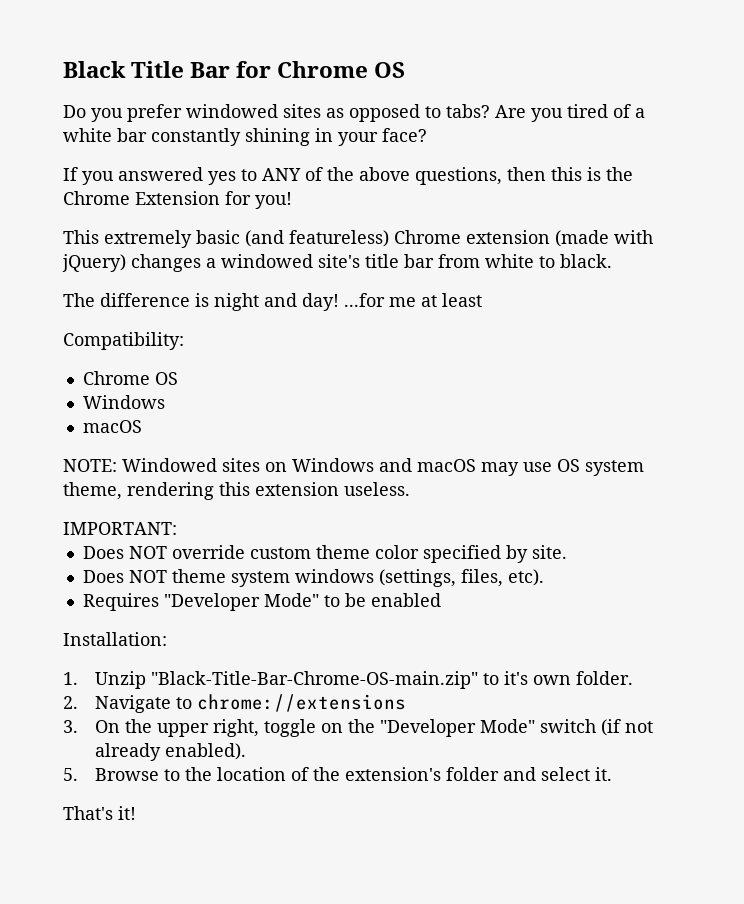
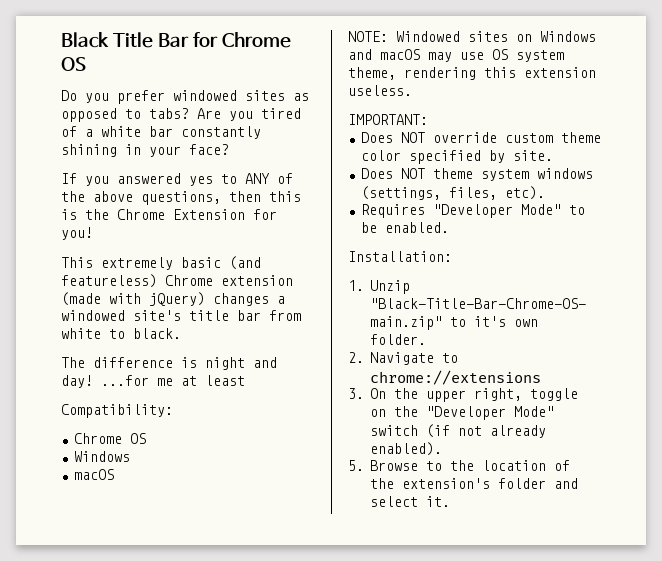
- Requires "Developer Mode" to be enabled
+ Requires "Developer Mode" to be enabled.
- That's it!

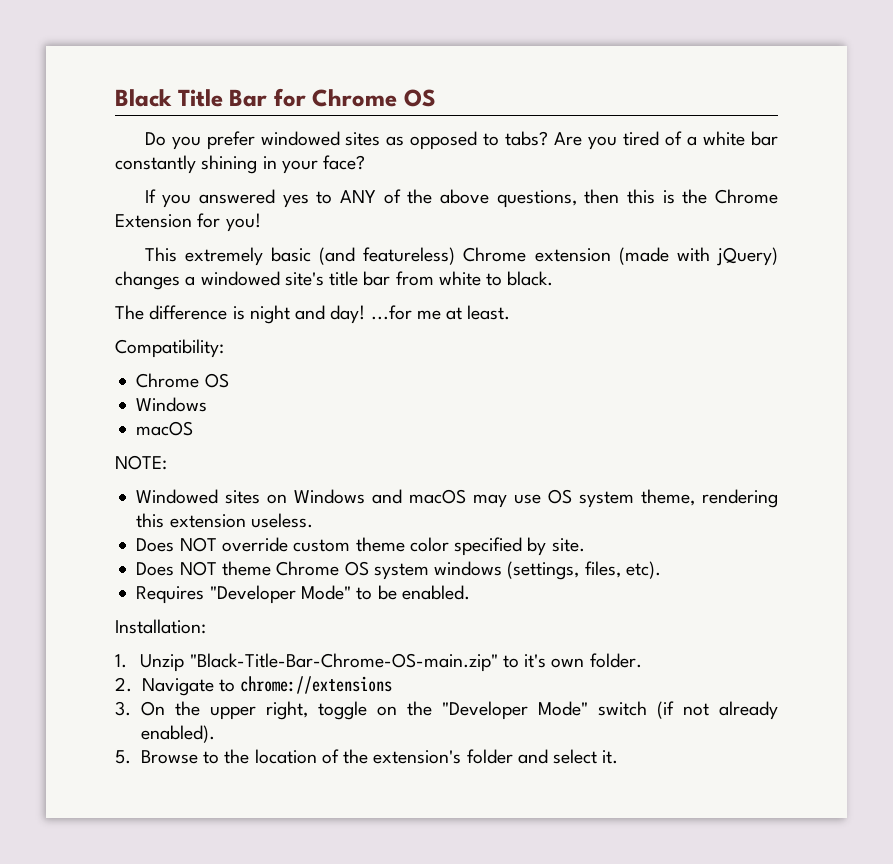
- The difference is night and day! ...for me at least
+ The difference is night and day! ...for me at least.
- NOTE: Windowed sites on Windows and macOS may use OS system theme, rendering this extension useless.
+ NOTE:
+ Windowed sites on Windows and macOS may use OS system theme, rendering this extension useless.
- IMPORTANT:
- Does NOT theme system windows (settings, files, etc).
+ Does NOT theme Chrome OS system windows (settings, files, etc).

